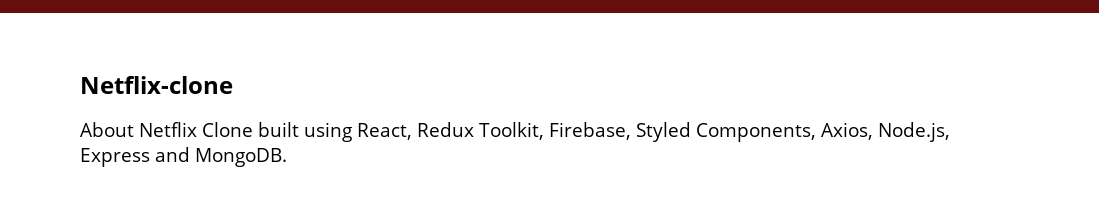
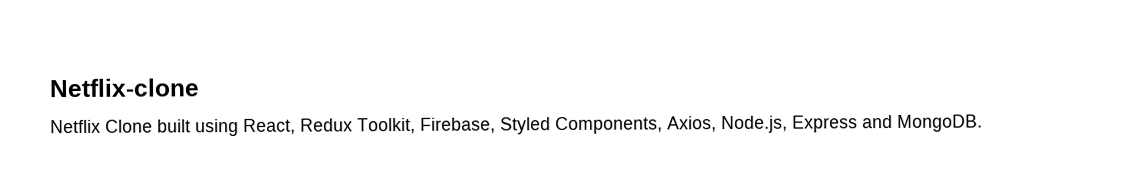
- About Netflix Clone built using React, Redux Toolkit, Firebase, Styled Components, Axios, Node.js, Express and MongoDB.
+ Netflix Clone built using React, Redux Toolkit, Firebase, Styled Components, Axios, Node.js, Express and MongoDB.

